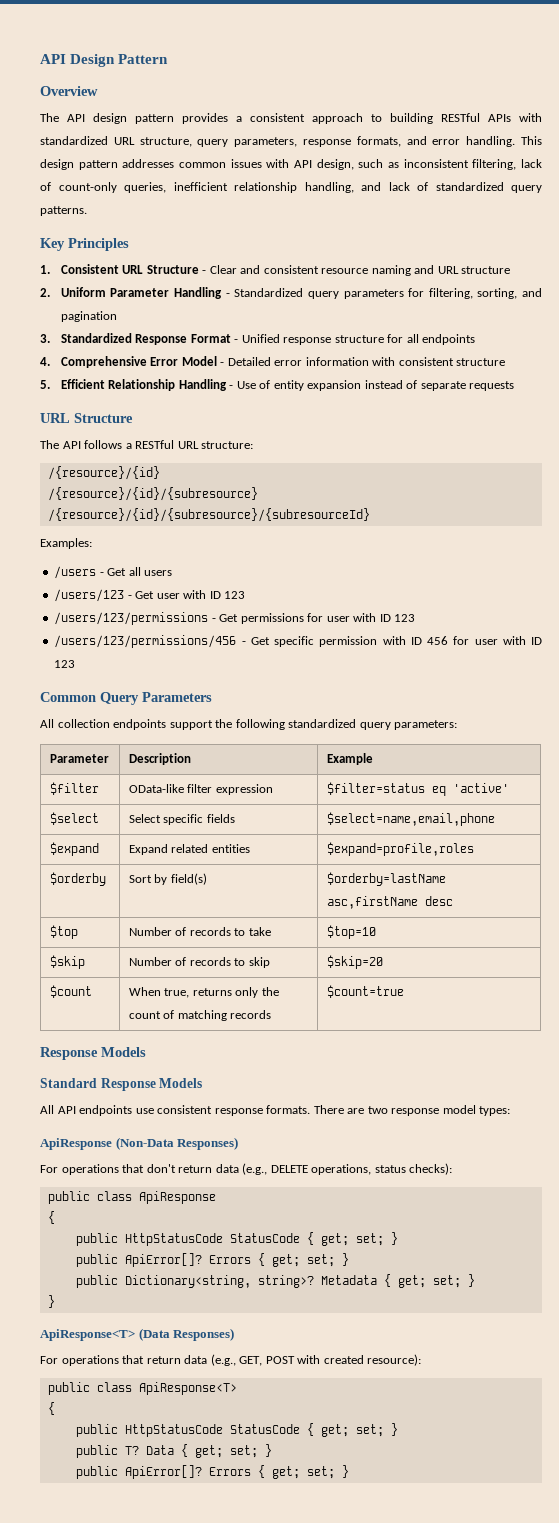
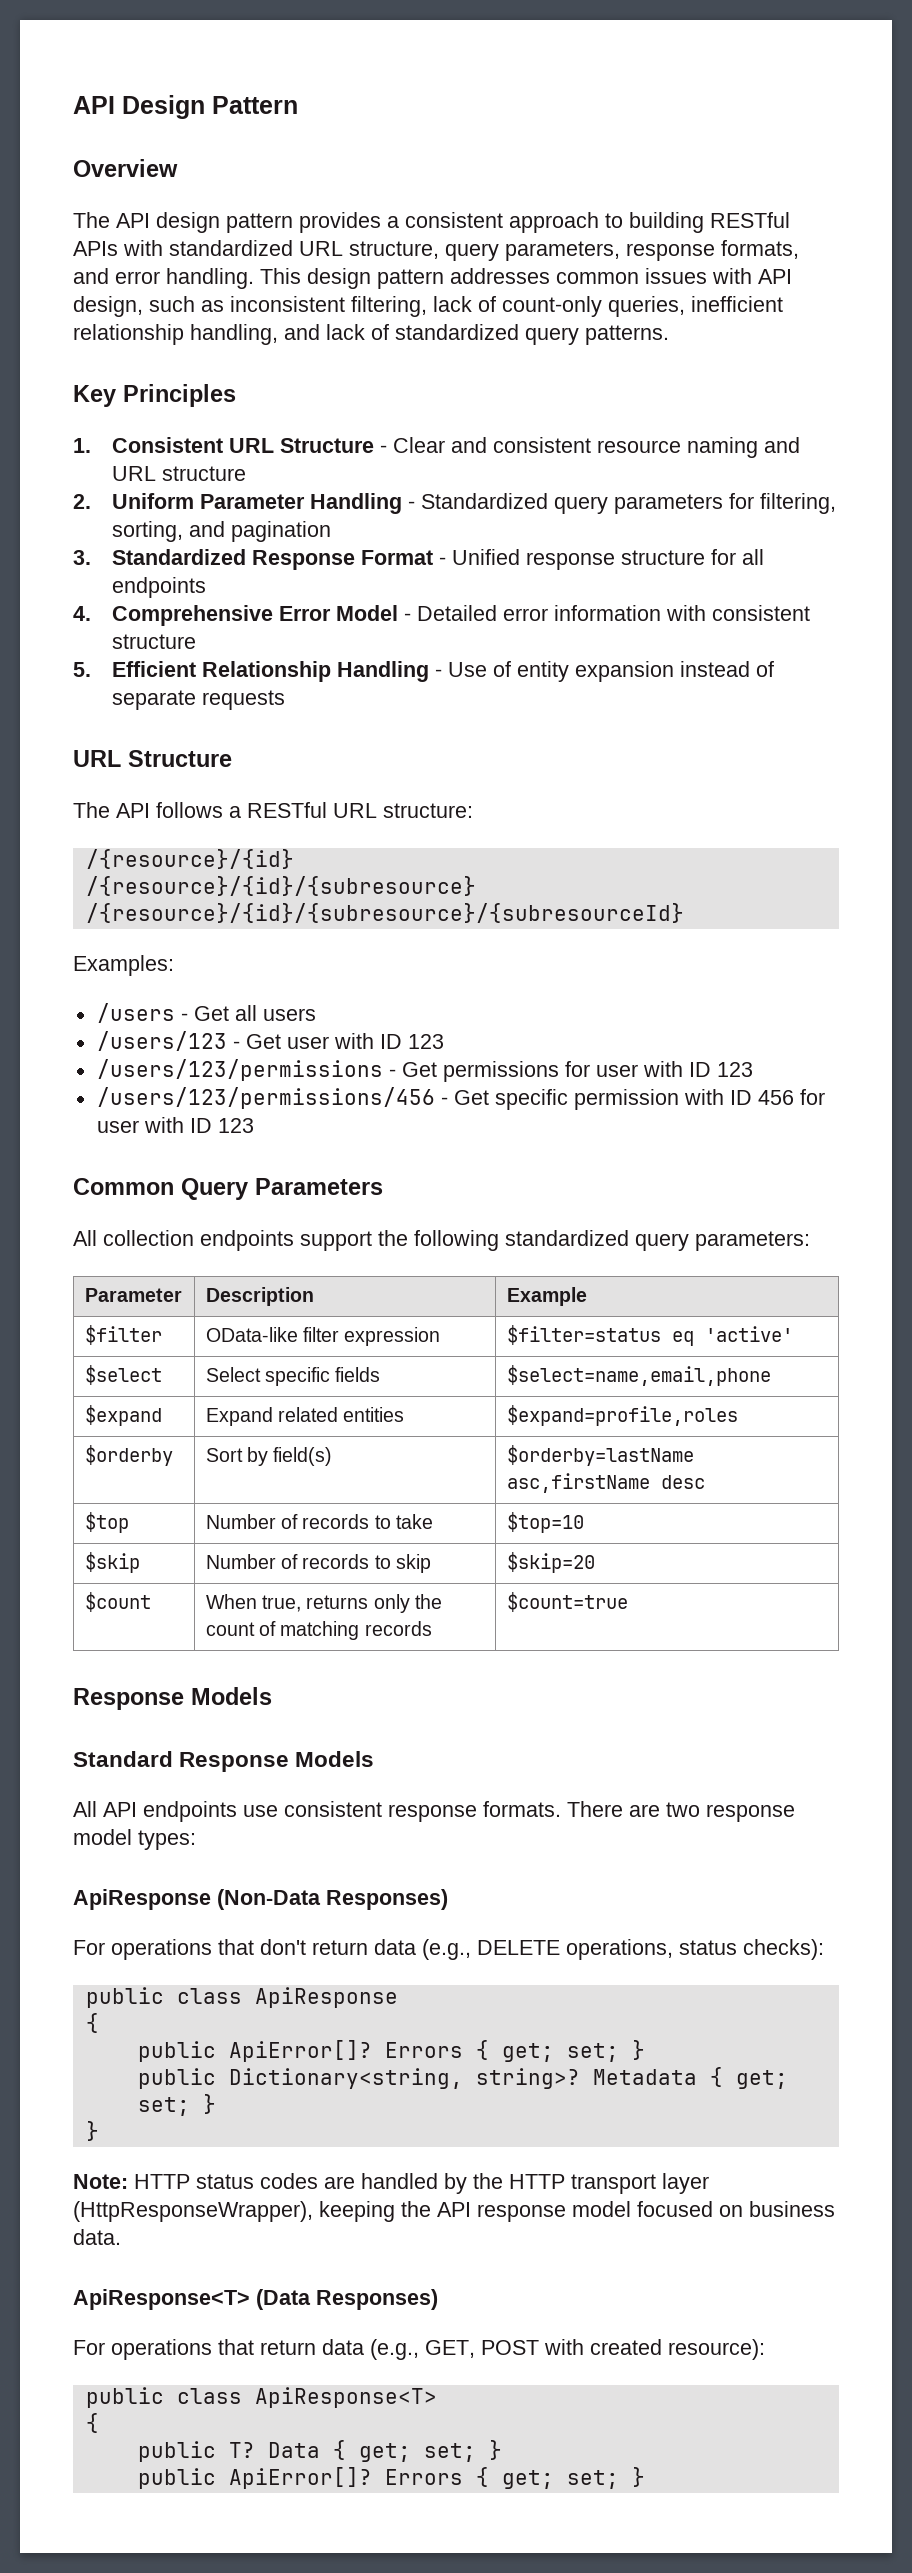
  public class ApiResponse
  {
- public HttpStatusCode StatusCode { get; set; }
+ Note: HTTP status codes are handled by the HTTP transport layer (HttpResponseWrapper), keeping the API response model focused on business data.
  public class ApiResponse<T>
  {
- public HttpStatusCode StatusCode { get; set; }

